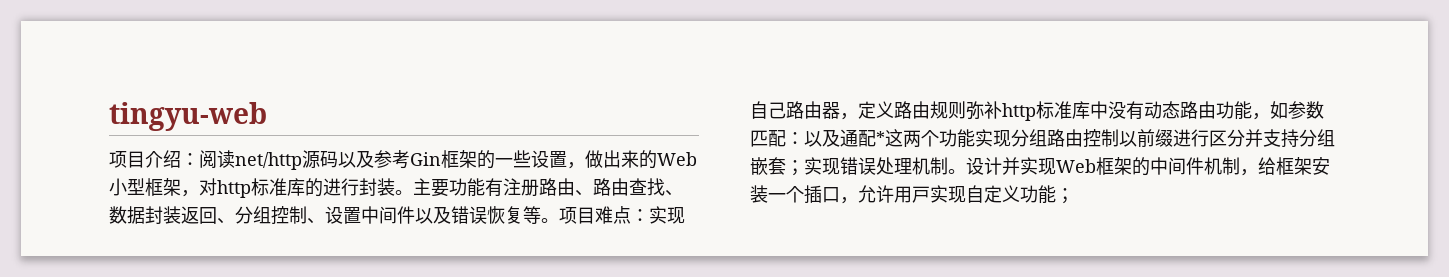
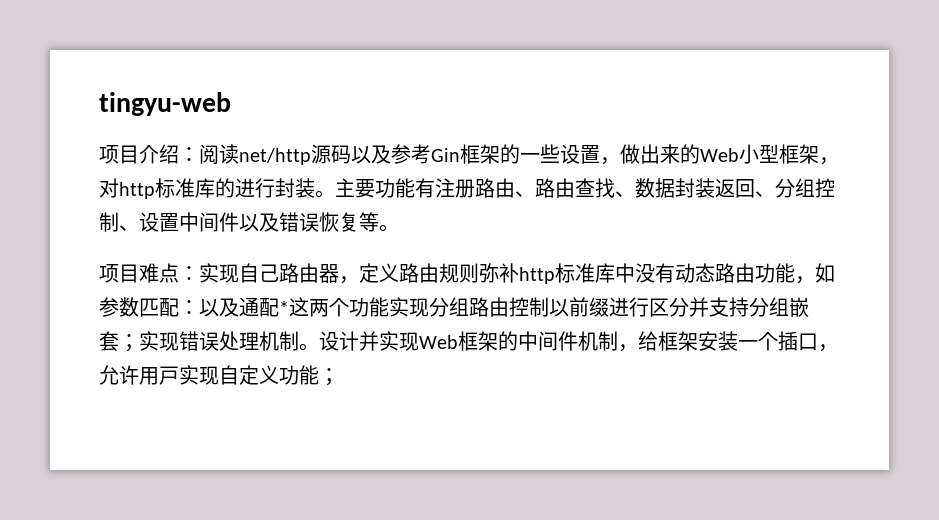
- 主要功能有注册路由、路由查找、数据封装返回、分组控制、设置中间件以及错误恢复等。项⽬难点：
+ 主要功能有注册路由、路由查找、数据封装返回、分组控制、设置中间件以及错误恢复等。
+ 项⽬难点：

